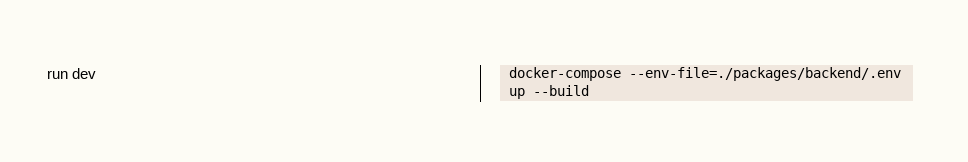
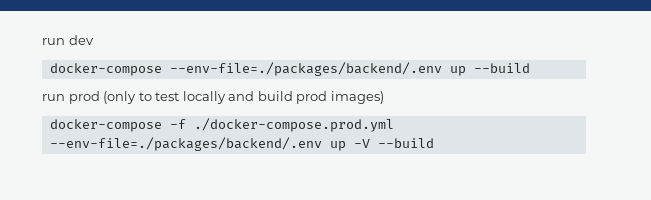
+ run prod (only to test locally and build prod images)
+ docker-compose -f ./docker-compose.prod.yml --env-file=./packages/backend/.env up -V --build

